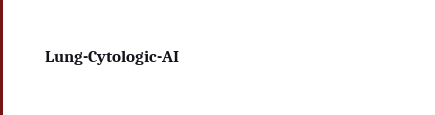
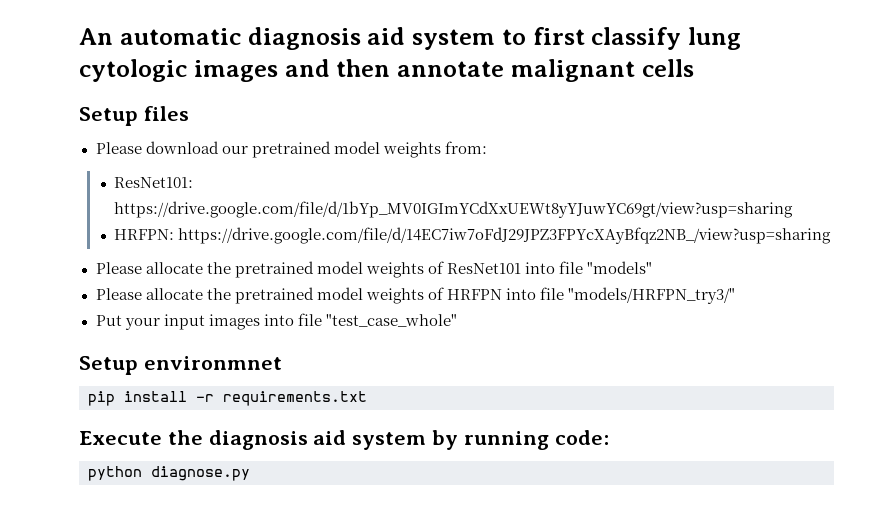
- Lung-Cytologic-AI
+ An automatic diagnosis aid system to first classify lung cytologic images and then annotate malignant cells
+ Setup files
+ Please download our pretrained model weights from:
+ ResNet101: https://drive.google.com/file/d/1bYp_MV0IGImYCdXxUEWt8yYJuwYC69gt/view?usp=sharing
+ HRFPN: https://drive.google.com/file/d/14EC7iw7oFdJ29JPZ3FPYcXAyBfqz2NB_/view?usp=sharing
+ Please allocate the pretrained model weights of ResNet101 into file "models"
+ Please allocate the pretrained model weights of HRFPN into file "models/HRFPN_try3/"
+ Put your input images into file "test_case_whole"
+ Setup environmnet
+ pip install -r requirements.txt
+ Execute the diagnosis aid system by running code:
+ python diagnose.py

